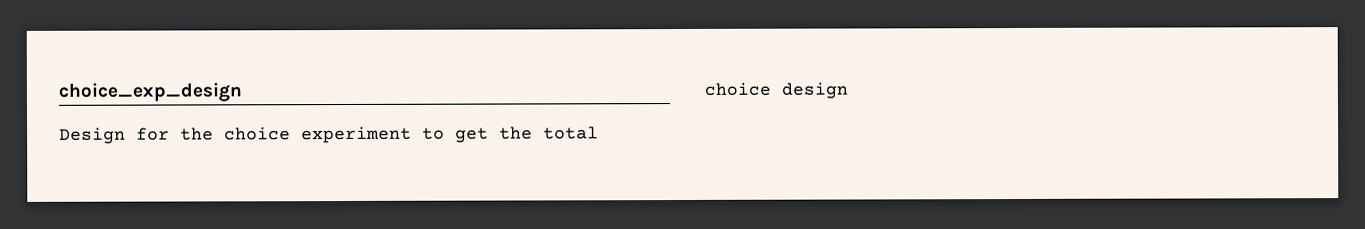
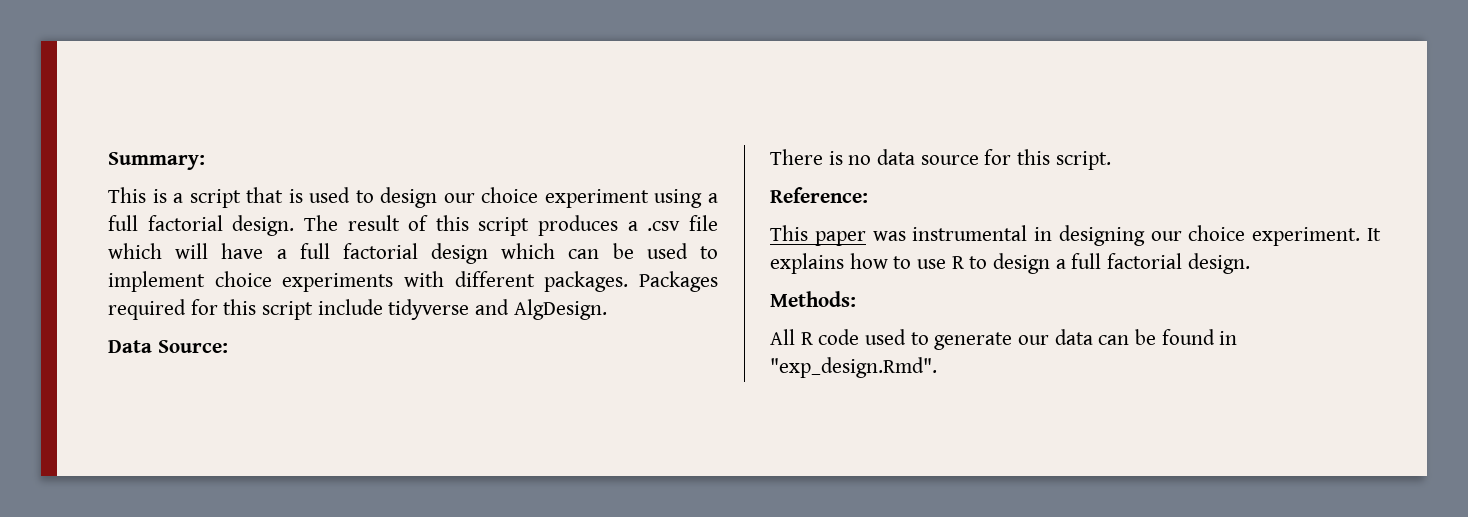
- choice_exp_design
- Design for the choice experiment to get the total choice design
+ Summary:
+ This is a script that is used to design our choice experiment using a full factorial design. The result of this script produces a .csv file which will have a full factorial design which can be used to implement choice experiments with different packages. Packages required for this script include tidyverse and AlgDesign.
+ Data Source:
+ There is no data source for this script.
+ Reference:
+ This paper was instrumental in designing our choice experiment. It explains how to use R to design a full factorial design.
+ Methods:
+ All R code used to generate our data can be found in "exp_design.Rmd".

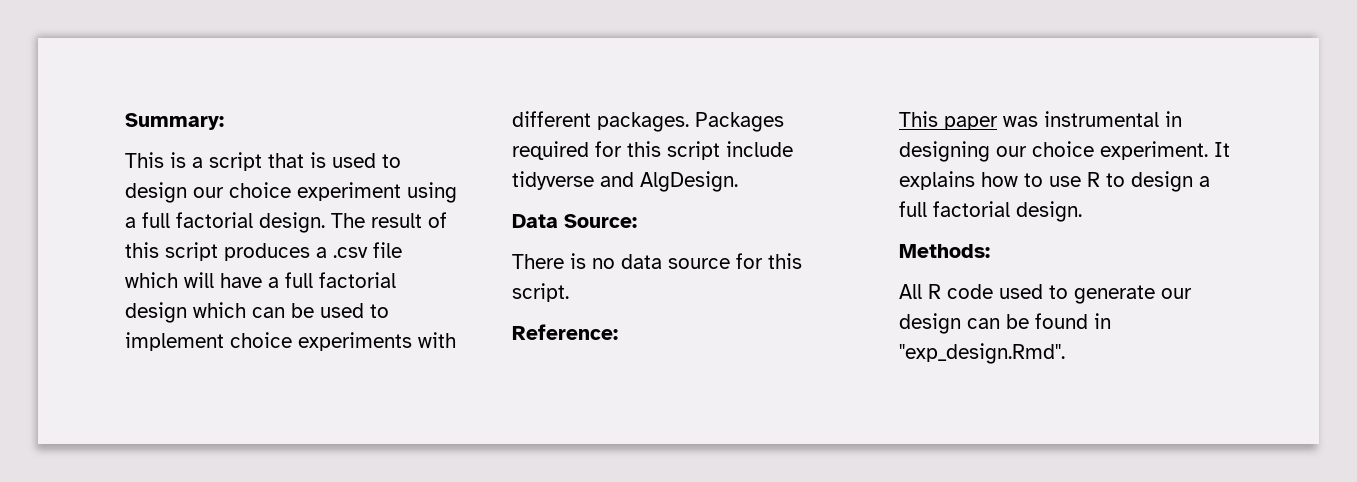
- All R code used to generate our data can be found in "exp_design.Rmd".
+ All R code used to generate our design can be found in "exp_design.Rmd".

